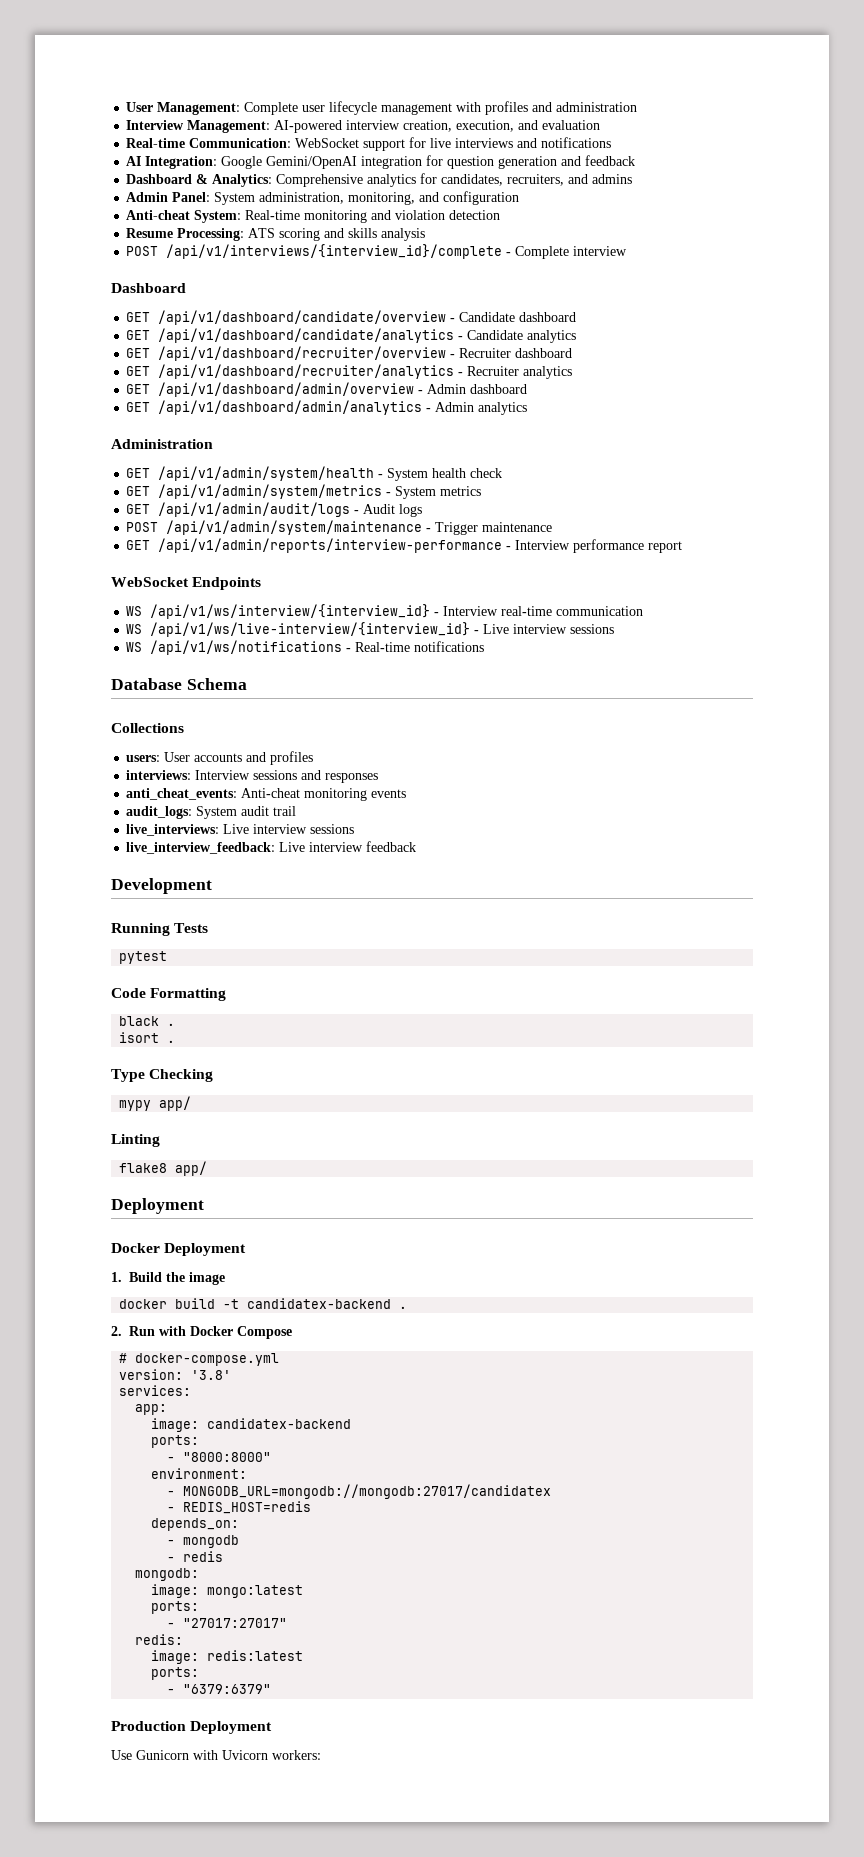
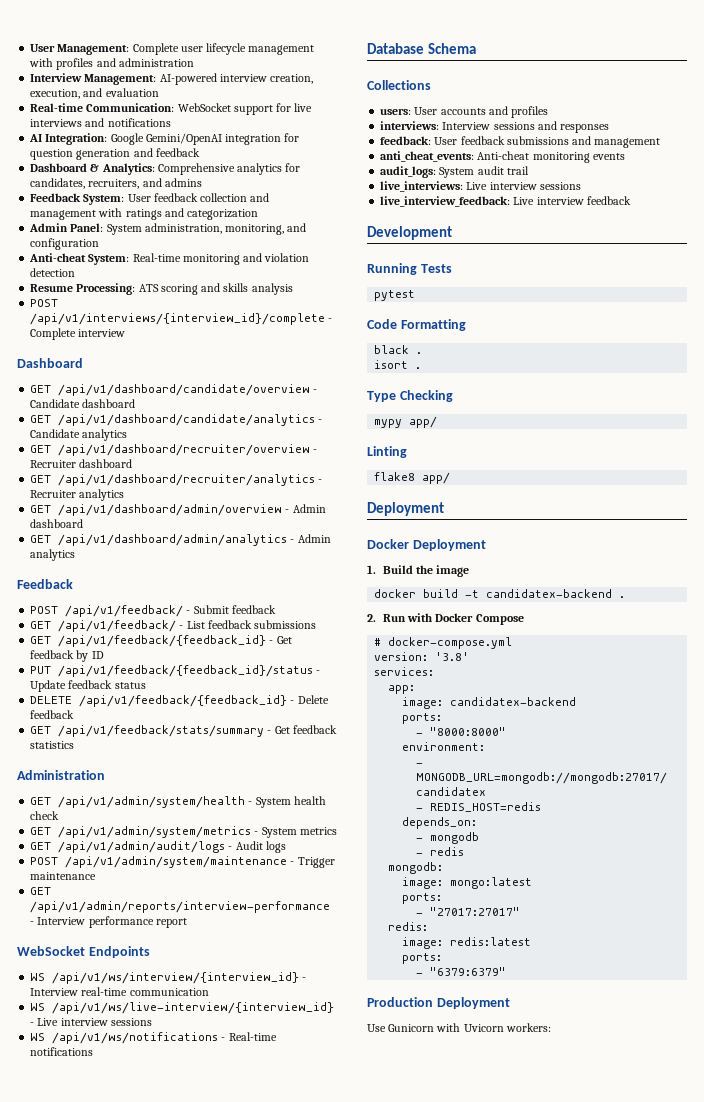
+ Feedback System: User feedback collection and management with ratings and categorization
  GET /api/v1/dashboard/admin/analytics - Admin analytics
+ Feedback
+ POST /api/v1/feedback/ - Submit feedback
+ GET /api/v1/feedback/ - List feedback submissions
+ GET /api/v1/feedback/{feedback_id} - Get feedback by ID
+ PUT /api/v1/feedback/{feedback_id}/status - Update feedback status
+ DELETE /api/v1/feedback/{feedback_id} - Delete feedback
+ GET /api/v1/feedback/stats/summary - Get feedback statistics
+ feedback: User feedback submissions and management

